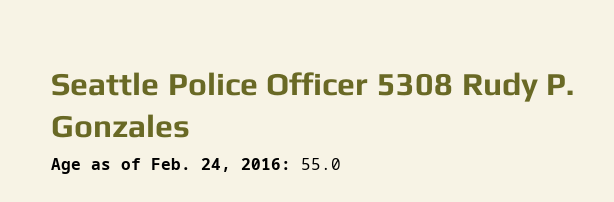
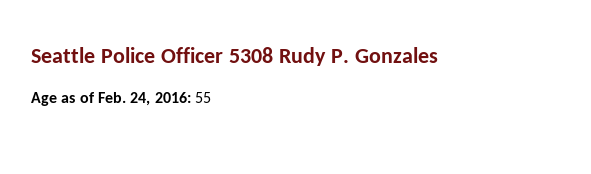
- Age as of Feb. 24, 2016: 55.0
+ Age as of Feb. 24, 2016: 55

